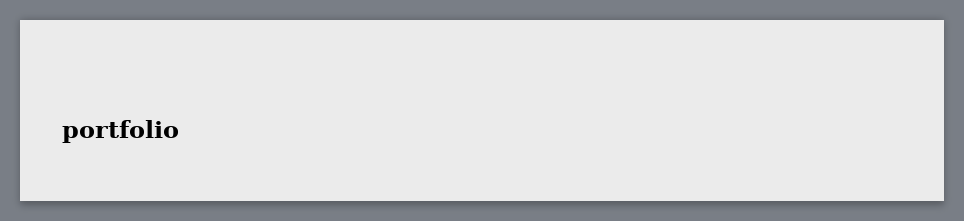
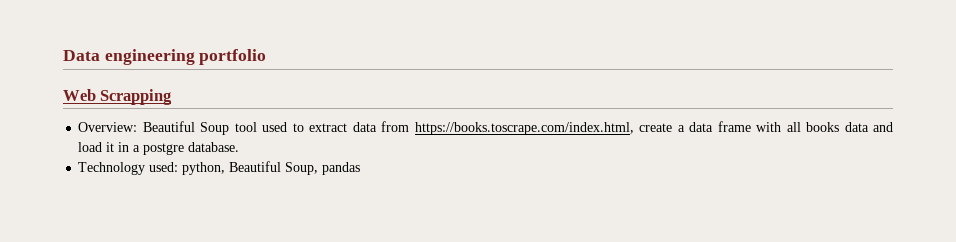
- portfolio
+ Data engineering portfolio
+ Web Scrapping
+ Overview: Beautiful Soup tool used to extract data from https://books.toscrape.com/index.html, create a data frame with all books data and load it in a postgre database.
+ Technology used: python, Beautiful Soup, pandas

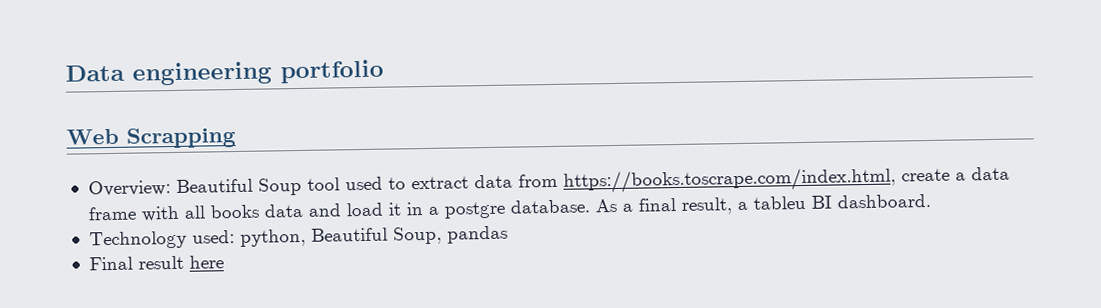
+ As a final result, a tableu BI dashboard.
+ Final result here

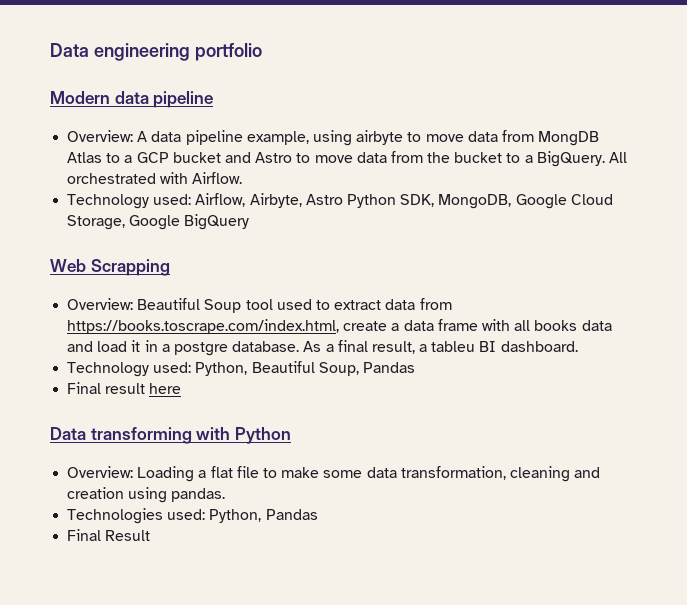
+ Modern data pipeline
+ Overview: A data pipeline example, using airbyte to move data from MongDB Atlas to a GCP bucket and Astro to move data from the bucket to a BigQuery. All orchestrated with Airflow.
+ Technology used: Airflow, Airbyte, Astro Python SDK, MongoDB, Google Cloud Storage, Google BigQuery
- Technology used: python, Beautiful Soup, pandas
+ Technology used: Python, Beautiful Soup, Pandas
+ Data transforming with Python
+ Overview: Loading a flat file to make some data transformation, cleaning and creation using pandas.
+ Technologies used: Python, Pandas
+ Final Result

